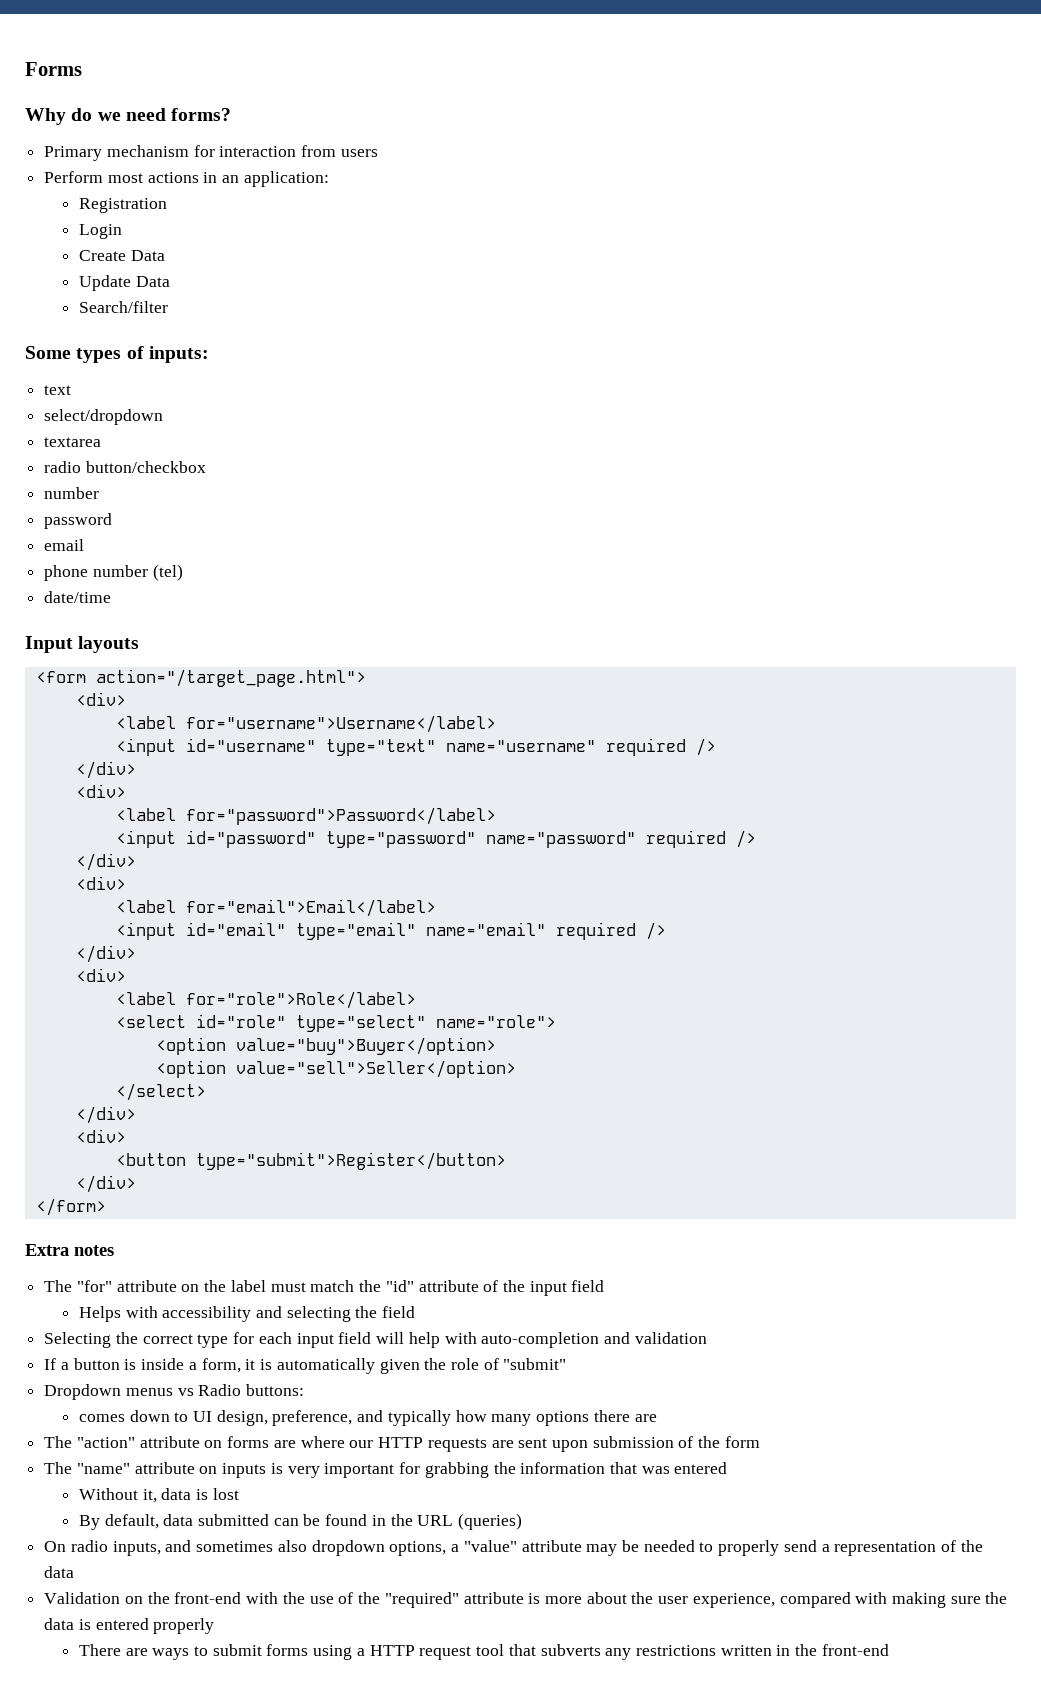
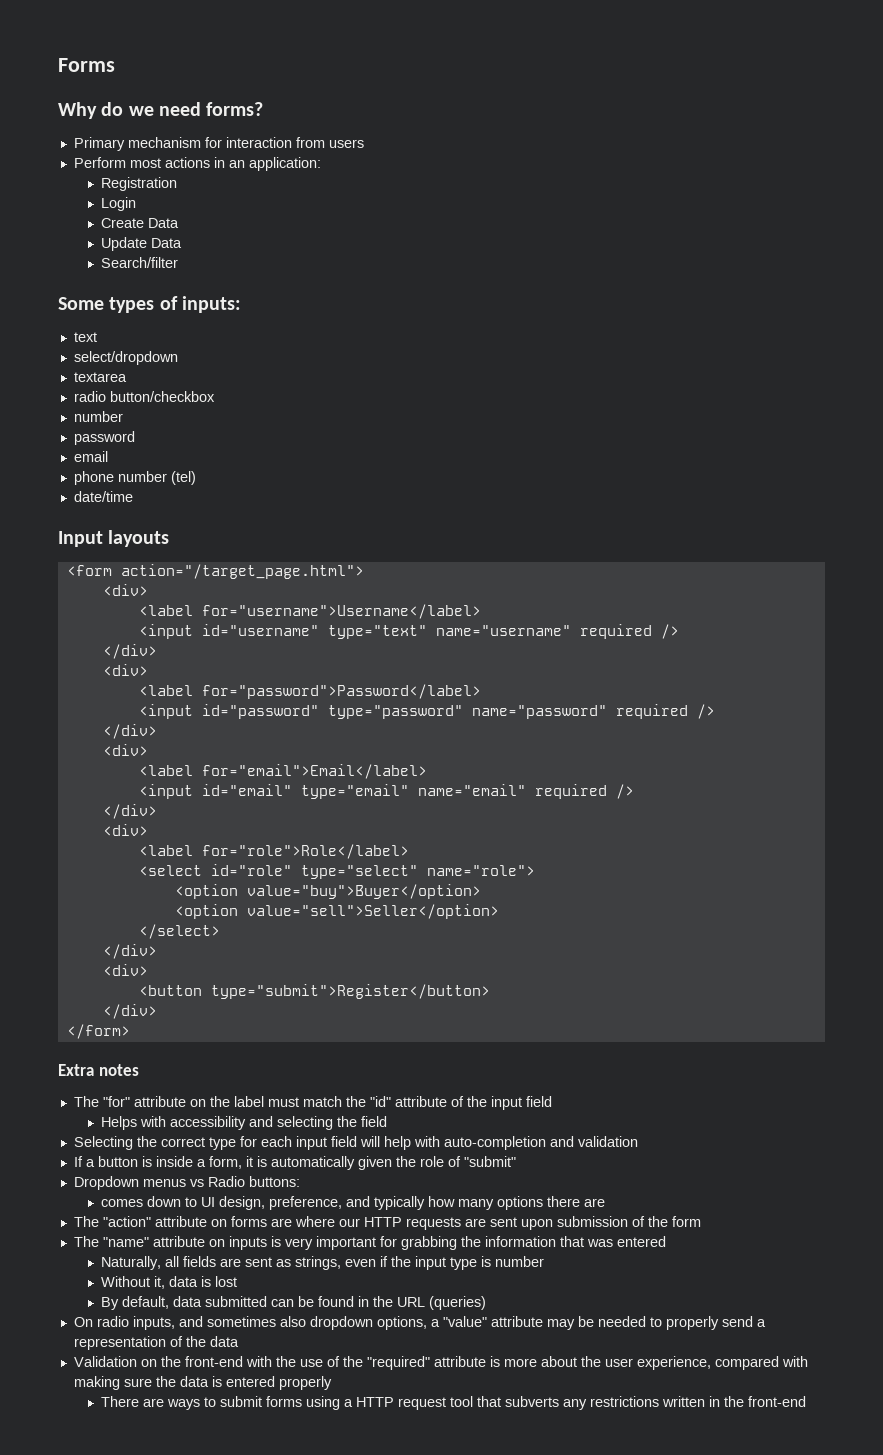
+ Naturally, all fields are sent as strings, even if the input type is number

